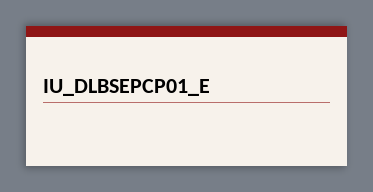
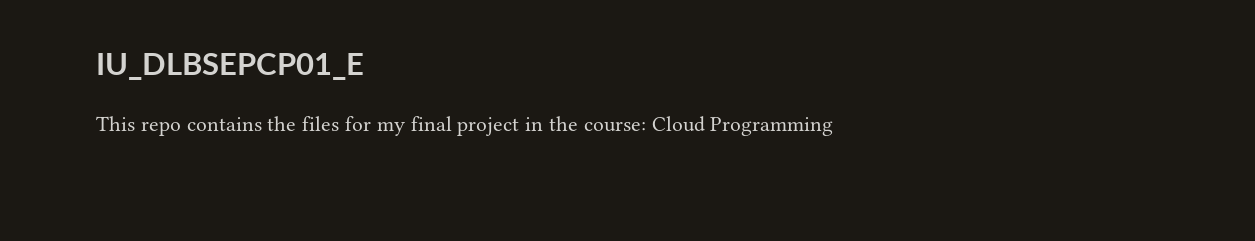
+ This repo contains the files for my final project in the course: Cloud Programming

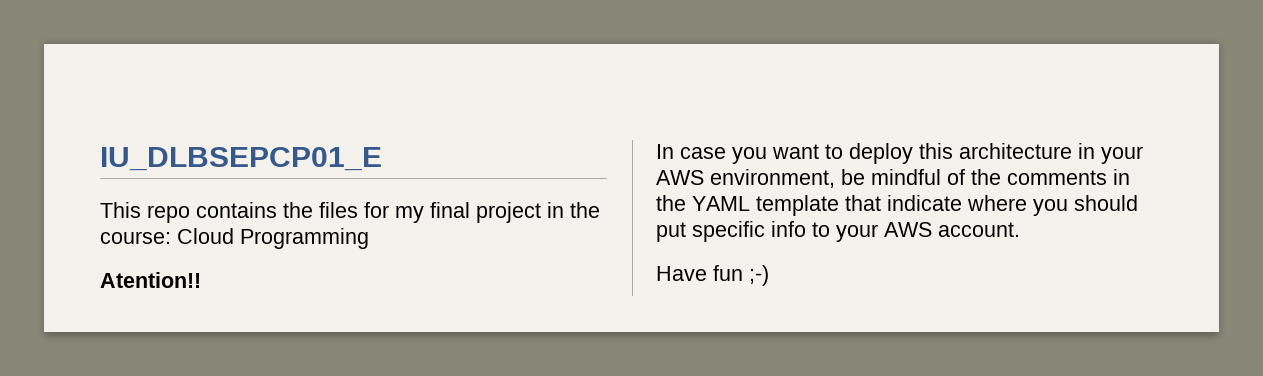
+ Atention!!
+ In case you want to deploy this architecture in your AWS environment, be mindful of the comments in the YAML template that indicate where you should put specific info to your AWS account.
+ Have fun ;-)

